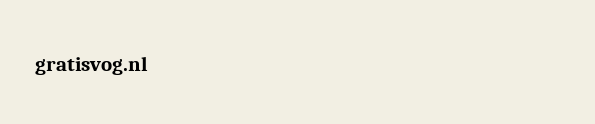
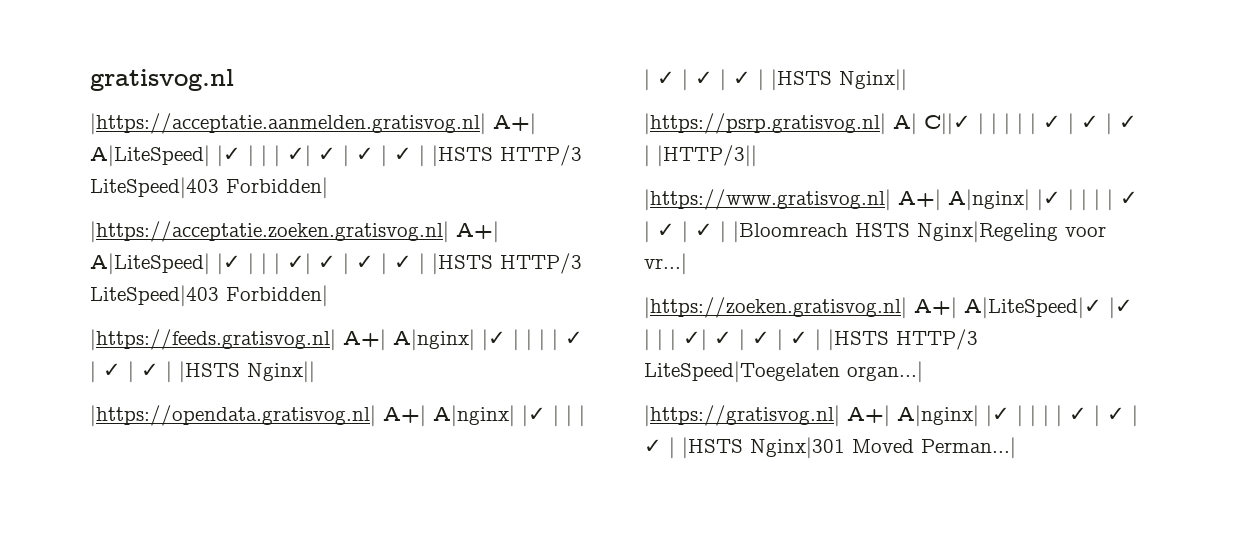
+ |https://acceptatie.aanmelden.gratisvog.nl| A+| A|LiteSpeed| |✓ | | | ✓| ✓ | ✓ | ✓ | |HSTS HTTP/3 LiteSpeed|403 Forbidden|
+ |https://acceptatie.zoeken.gratisvog.nl| A+| A|LiteSpeed| |✓ | | | ✓| ✓ | ✓ | ✓ | |HSTS HTTP/3 LiteSpeed|403 Forbidden|
+ |https://feeds.gratisvog.nl| A+| A|nginx| |✓ | | | | ✓ | ✓ | ✓ | |HSTS Nginx||
+ |https://opendata.gratisvog.nl| A+| A|nginx| |✓ | | | | ✓ | ✓ | ✓ | |HSTS Nginx||
+ |https://psrp.gratisvog.nl| A| C||✓ | | | | | ✓ | ✓ | ✓ | |HTTP/3||
+ |https://www.gratisvog.nl| A+| A|nginx| |✓ | | | | ✓ | ✓ | ✓ | |Bloomreach HSTS Nginx|Regeling voor vr...|
+ |https://zoeken.gratisvog.nl| A+| A|LiteSpeed|✓ |✓ | | | ✓| ✓ | ✓ | ✓ | |HSTS HTTP/3 LiteSpeed|Toegelaten organ...|
+ |https://gratisvog.nl| A+| A|nginx| |✓ | | | | ✓ | ✓ | ✓ | |HSTS Nginx|301 Moved Perman...|

